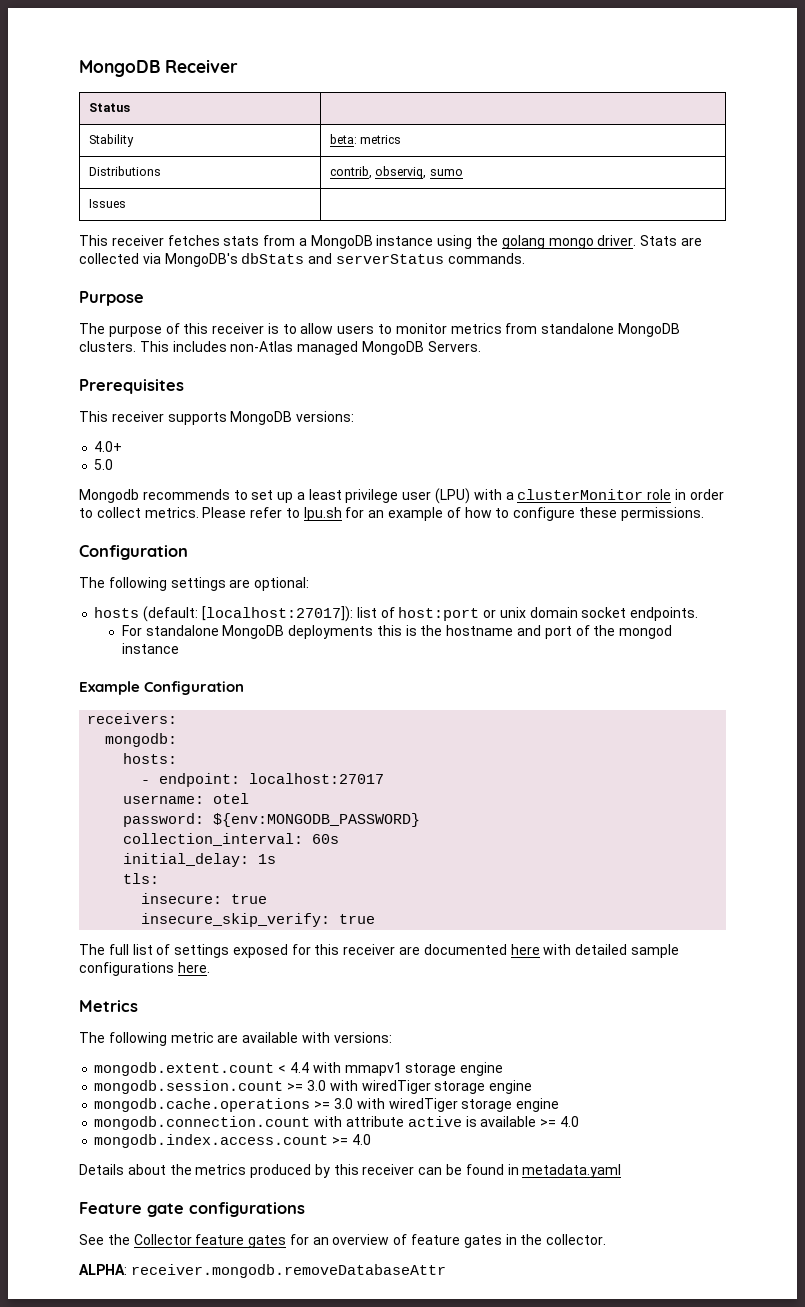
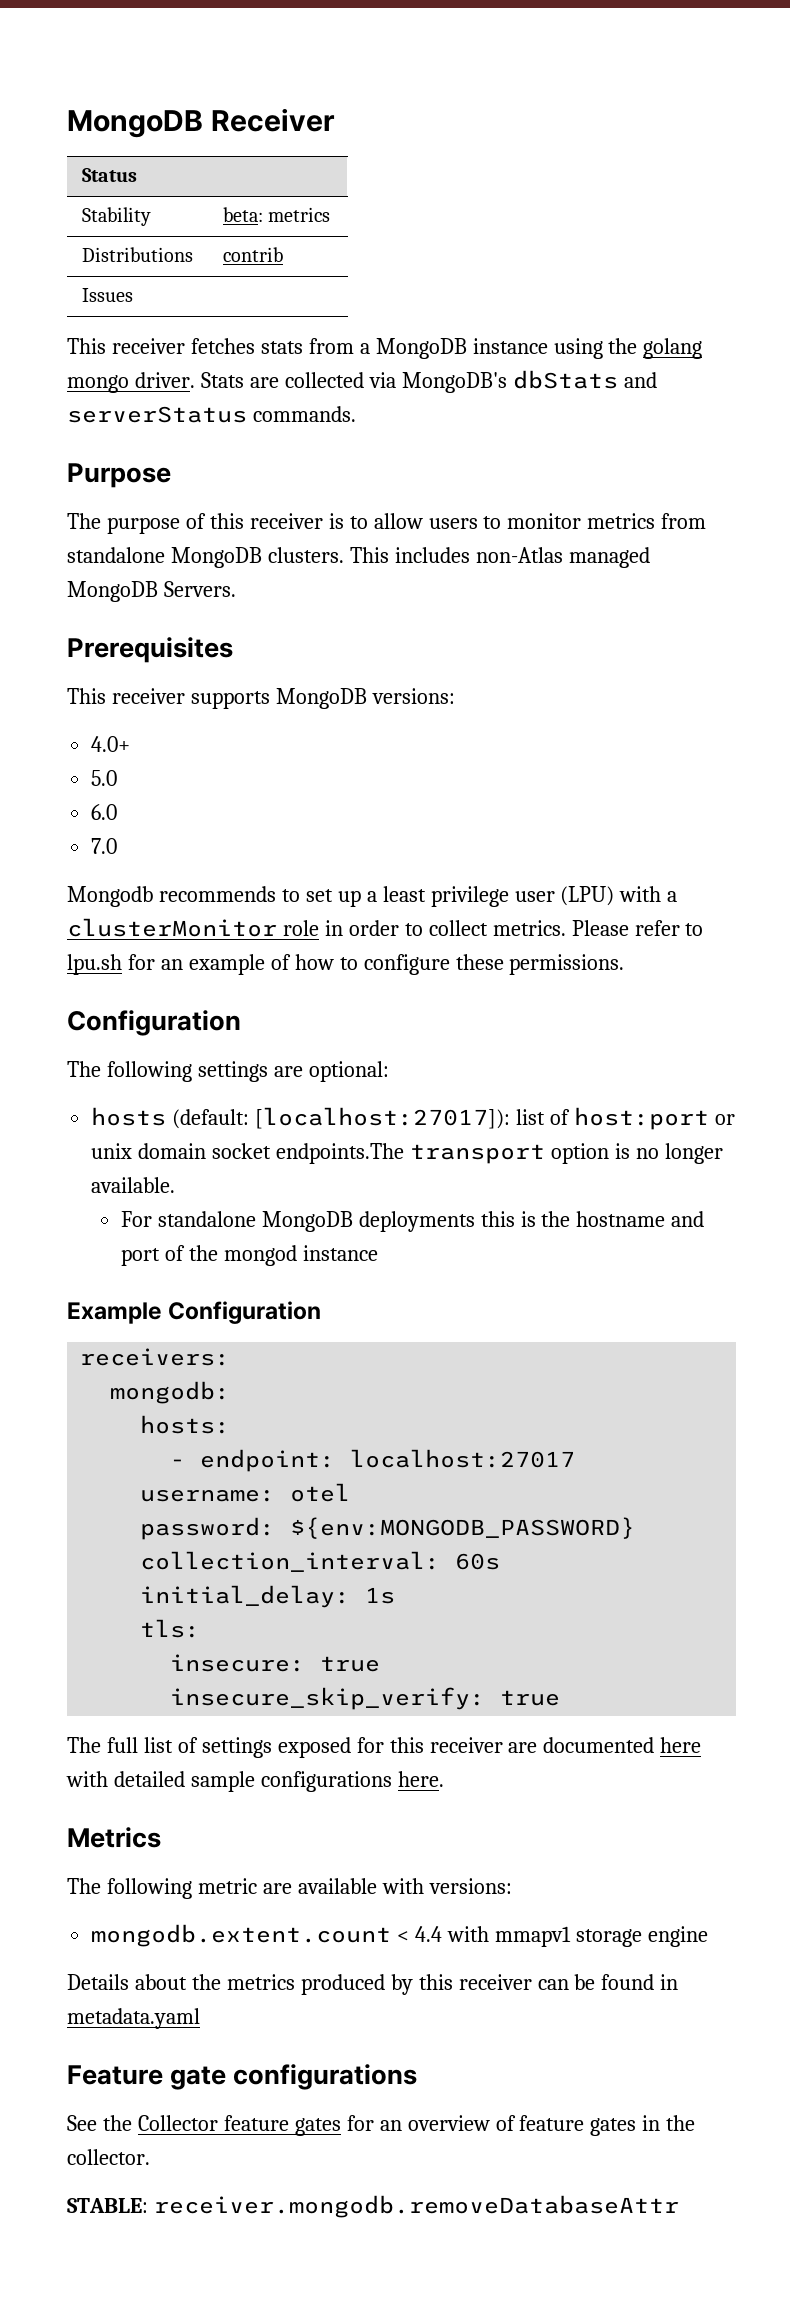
- Distributions | contrib, observiq, sumo
+ Distributions | contrib
+ 6.0
+ 7.0
- hosts (default: [localhost:27017]): list of host:port or unix domain socket endpoints.
+ hosts (default: [localhost:27017]): list of host:port or unix domain socket endpoints.The transport option is no longer available.
- mongodb.session.count >= 3.0 with wiredTiger storage engine
- mongodb.cache.operations >= 3.0 with wiredTiger storage engine
- mongodb.connection.count with attribute active is available >= 4.0
- mongodb.index.access.count >= 4.0
- ALPHA: receiver.mongodb.removeDatabaseAttr
+ STABLE: receiver.mongodb.removeDatabaseAttr

